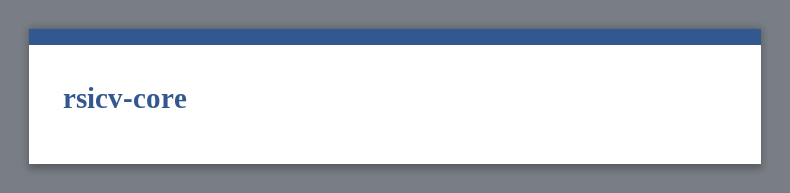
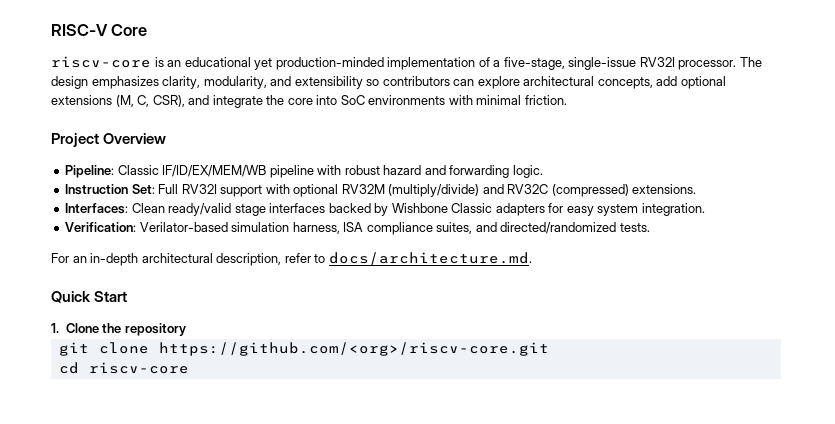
- rsicv-core
+ RISC-V Core
+ riscv-core is an educational yet production-minded implementation of a five-stage, single-issue RV32I processor. The design emphasizes clarity, modularity, and extensibility so contributors can explore architectural concepts, add optional extensions (M, C, CSR), and integrate the core into SoC environments with minimal friction.
+ Project Overview
+ Pipeline: Classic IF/ID/EX/MEM/WB pipeline with robust hazard and forwarding logic.
+ Instruction Set: Full RV32I support with optional RV32M (multiply/divide) and RV32C (compressed) extensions.
+ Interfaces: Clean ready/valid stage interfaces backed by Wishbone Classic adapters for easy system integration.
+ Verification: Verilator-based simulation harness, ISA compliance suites, and directed/randomized tests.
+ For an in-depth architectural description, refer to docs/architecture.md.
+ Quick Start
+ 1. Clone the repository
+ git clone https://github.com/<org>/riscv-core.git
+ cd riscv-core

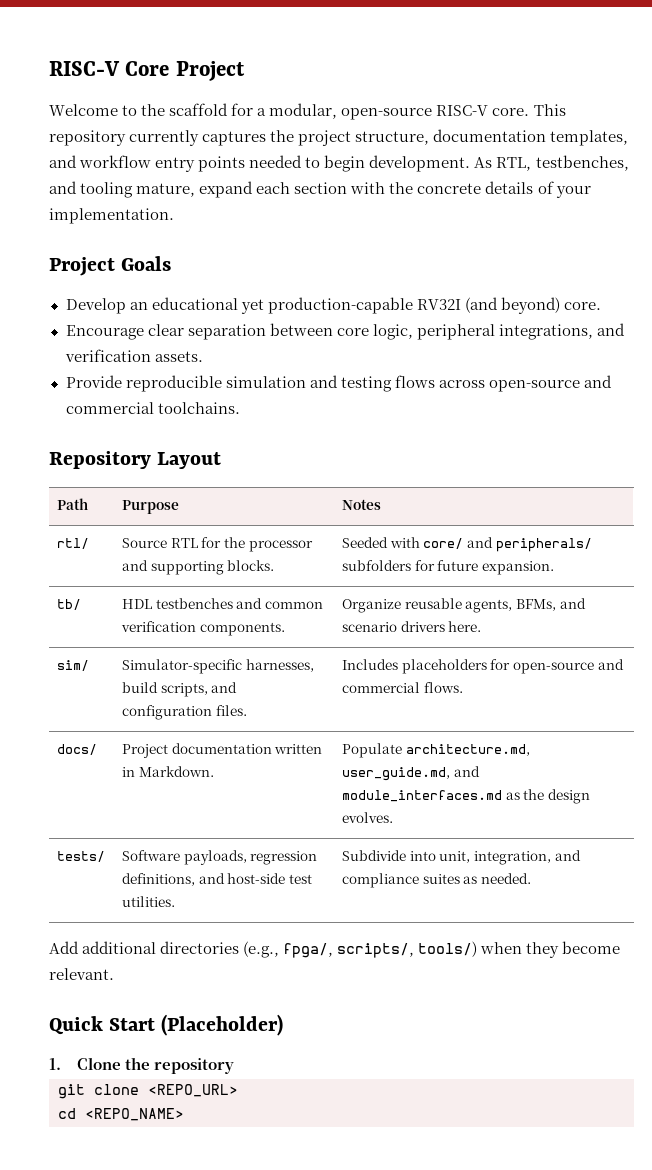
- RISC-V Core
- riscv-core is an educational yet production-minded implementation of a five-stage, single-issue RV32I processor. The design emphasizes clarity, modularity, and extensibility so contributors can explore architectural concepts, add optional extensions (M, C, CSR), and integrate the core into SoC environments with minimal friction.
- Project Overview
- Pipeline: Classic IF/ID/EX/MEM/WB pipeline with robust hazard and forwarding logic.
- Instruction Set: Full RV32I support with optional RV32M (multiply/divide) and RV32C (compressed) extensions.
- Interfaces: Clean ready/valid stage interfaces backed by Wishbone Classic adapters for easy system integration.
- Verification: Verilator-based simulation harness, ISA compliance suites, and directed/randomized tests.
- For an in-depth architectural description, refer to docs/architecture.md.
+ RISC-V Core Project
+ Welcome to the scaffold for a modular, open-source RISC-V core. This repository currently captures the project structure, documentation templates, and workflow entry points needed to begin development. As RTL, testbenches, and tooling mature, expand each section with the concrete details of your implementation.
+ Project Goals
+ Develop an educational yet production-capable RV32I (and beyond) core.
+ Encourage clear separation between core logic, peripheral integrations, and verification assets.
+ Provide reproducible simulation and testing flows across open-source and commercial toolchains.
+ Repository Layout
+ Path | Purpose | Notes
+ rtl/ | Source RTL for the processor and supporting blocks. | Seeded with core/ and peripherals/ subfolders for future expansion.
+ tb/ | HDL testbenches and common verification components. | Organize reusable agents, BFMs, and scenario drivers here.
+ sim/ | Simulator-specific harnesses, build scripts, and configuration files. | Includes placeholders for open-source and commercial flows.
+ docs/ | Project documentation written in Markdown. | Populate architecture.md, user_guide.md, and module_interfaces.md as the design evolves.
+ tests/ | Software payloads, regression definitions, and host-side test utilities. | Subdivide into unit, integration, and compliance suites as needed.
+ Add additional directories (e.g., fpga/, scripts/, tools/) when they become relevant.
- Quick Start
+ Quick Start (Placeholder)
- git clone https://github.com/<org>/riscv-core.git
+ git clone <REPO_URL>
- cd riscv-core
+ cd <REPO_NAME>

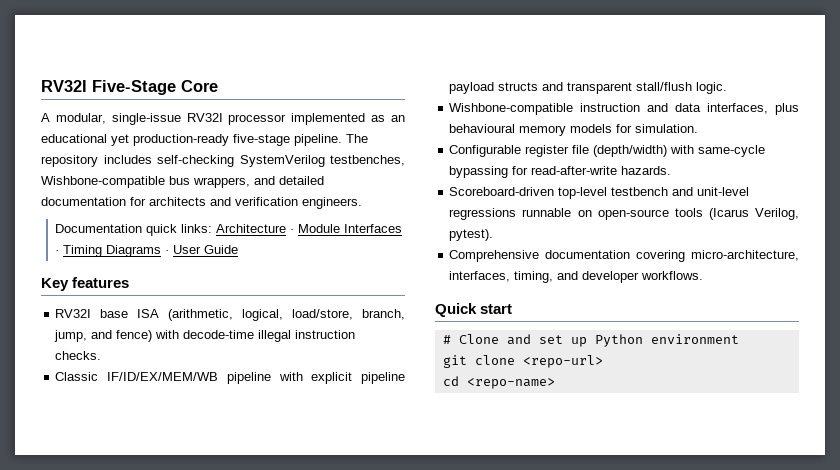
- RISC-V Core Project
- Welcome to the scaffold for a modular, open-source RISC-V core. This repository currently captures the project structure, documentation templates, and workflow entry points needed to begin development. As RTL, testbenches, and tooling mature, expand each section with the concrete details of your implementation.
- Project Goals
- Develop an educational yet production-capable RV32I (and beyond) core.
- Encourage clear separation between core logic, peripheral integrations, and verification assets.
- Provide reproducible simulation and testing flows across open-source and commercial toolchains.
- Repository Layout
- Path | Purpose | Notes
- rtl/ | Source RTL for the processor and supporting blocks. | Seeded with core/ and peripherals/ subfolders for future expansion.
- tb/ | HDL testbenches and common verification components. | Organize reusable agents, BFMs, and scenario drivers here.
- sim/ | Simulator-specific harnesses, build scripts, and configuration files. | Includes placeholders for open-source and commercial flows.
- docs/ | Project documentation written in Markdown. | Populate architecture.md, user_guide.md, and module_interfaces.md as the design evolves.
- tests/ | Software payloads, regression definitions, and host-side test utilities. | Subdivide into unit, integration, and compliance suites as needed.
- Add additional directories (e.g., fpga/, scripts/, tools/) when they become relevant.
- Quick Start (Placeholder)
- 1. Clone the repository
+ RV32I Five-Stage Core
+ A modular, single-issue RV32I processor implemented as an educational yet production-ready five-stage pipeline. The repository includes self-checking SystemVerilog testbenches, Wishbone-compatible bus wrappers, and detailed documentation for architects and verification engineers.
+ Documentation quick links: Architecture · Module Interfaces · Timing Diagrams · User Guide
+ Key features
+ RV32I base ISA (arithmetic, logical, load/store, branch, jump, and fence) with decode-time illegal instruction checks.
+ Classic IF/ID/EX/MEM/WB pipeline with explicit pipeline payload structs and transparent stall/flush logic.
+ Wishbone-compatible instruction and data interfaces, plus behavioural memory models for simulation.
+ Configurable register file (depth/width) with same-cycle bypassing for read-after-write hazards.
+ Scoreboard-driven top-level testbench and unit-level regressions runnable on open-source tools (Icarus Verilog, pytest).
+ Comprehensive documentation covering micro-architecture, interfaces, timing, and developer workflows.
+ Quick start
+ # Clone and set up Python environment
- git clone <REPO_URL>
+ git clone <repo-url>
- cd <REPO_NAME>
+ cd <repo-name>

